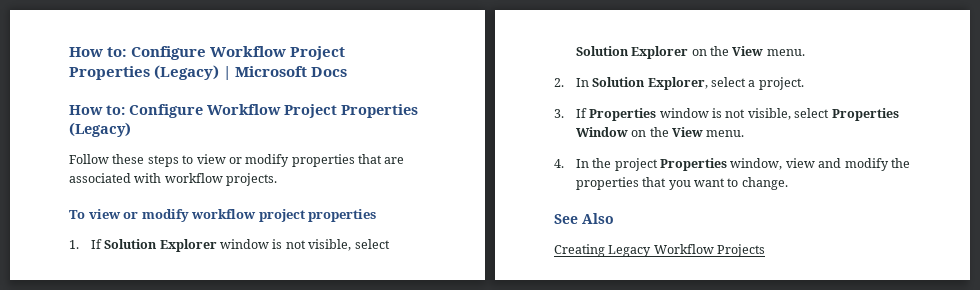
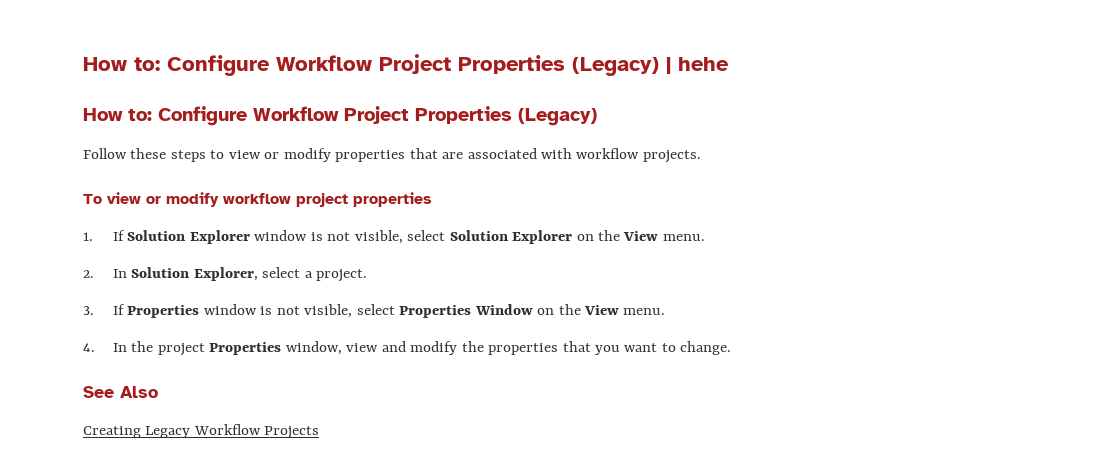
- How to: Configure Workflow Project Properties (Legacy) | Microsoft Docs
+ How to: Configure Workflow Project Properties (Legacy) | hehe

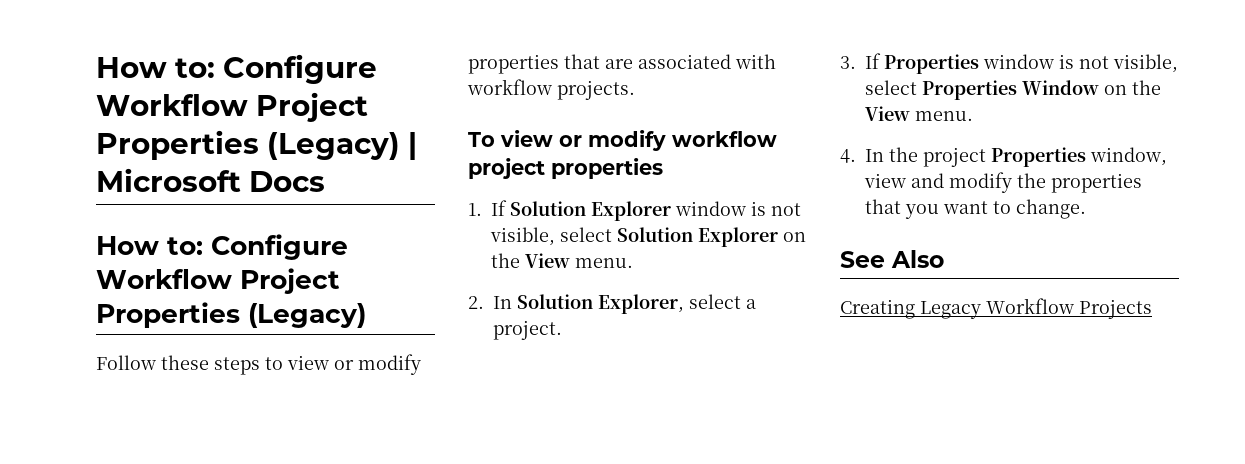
- How to: Configure Workflow Project Properties (Legacy) | hehe
+ How to: Configure Workflow Project Properties (Legacy) | Microsoft Docs

